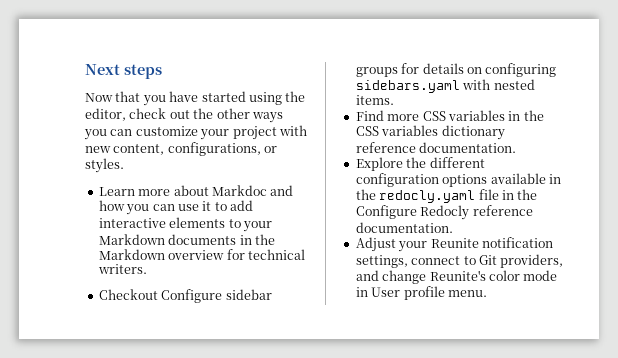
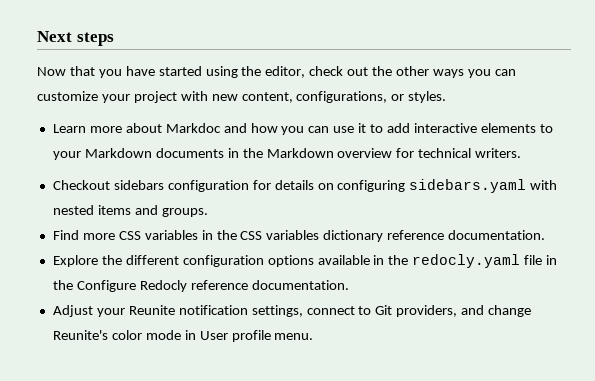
- Checkout Configure sidebar groups for details on configuring sidebars.yaml with nested items.
+ Checkout sidebars configuration for details on configuring sidebars.yaml with nested items and groups.

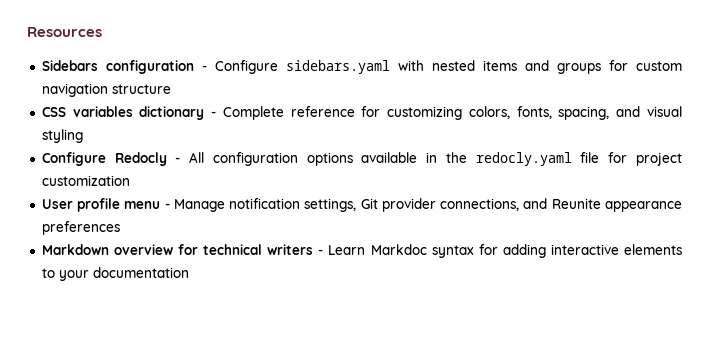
- Next steps
- Now that you have started using the editor, check out the other ways you can customize your project with new content, configurations, or styles.
- Learn more about Markdoc and how you can use it to add interactive elements to your Markdown documents in the Markdown overview for technical writers.
- Checkout sidebars configuration for details on configuring sidebars.yaml with nested items and groups.
- Find more CSS variables in the CSS variables dictionary reference documentation.
- Explore the different configuration options available in the redocly.yaml file in the Configure Redocly reference documentation.
- Adjust your Reunite notification settings, connect to Git providers, and change Reunite's color mode in User profile menu.
+ Resources
+ Sidebars configuration - Configure sidebars.yaml with nested items and groups for custom navigation structure
+ CSS variables dictionary - Complete reference for customizing colors, fonts, spacing, and visual styling
+ Configure Redocly - All configuration options available in the redocly.yaml file for project customization
+ User profile menu - Manage notification settings, Git provider connections, and Reunite appearance preferences
+ Markdown overview for technical writers - Learn Markdoc syntax for adding interactive elements to your documentation

